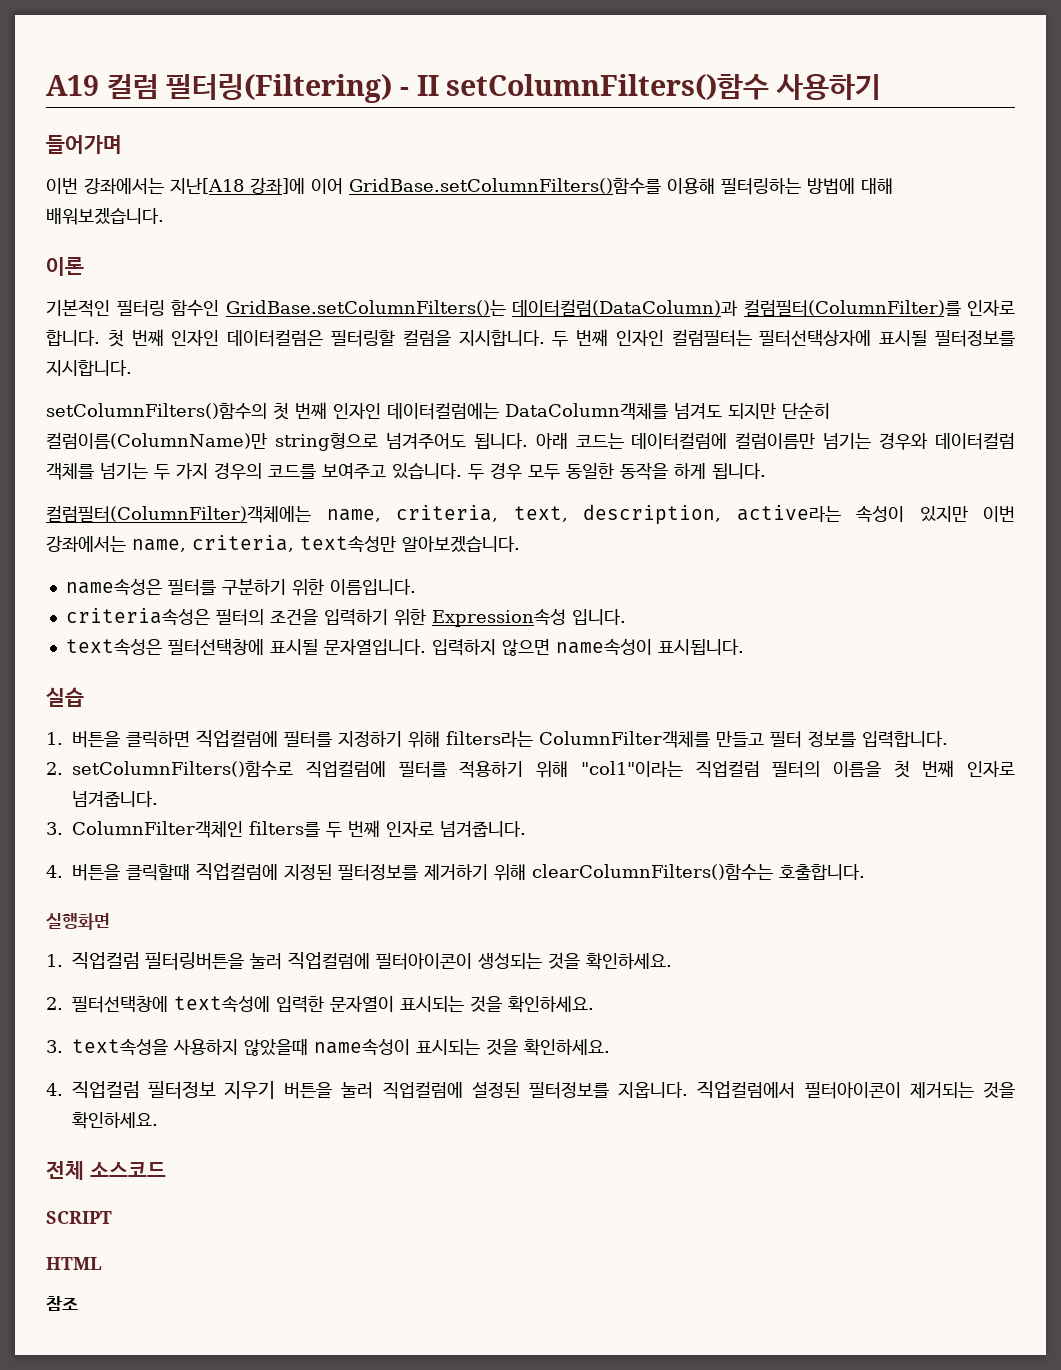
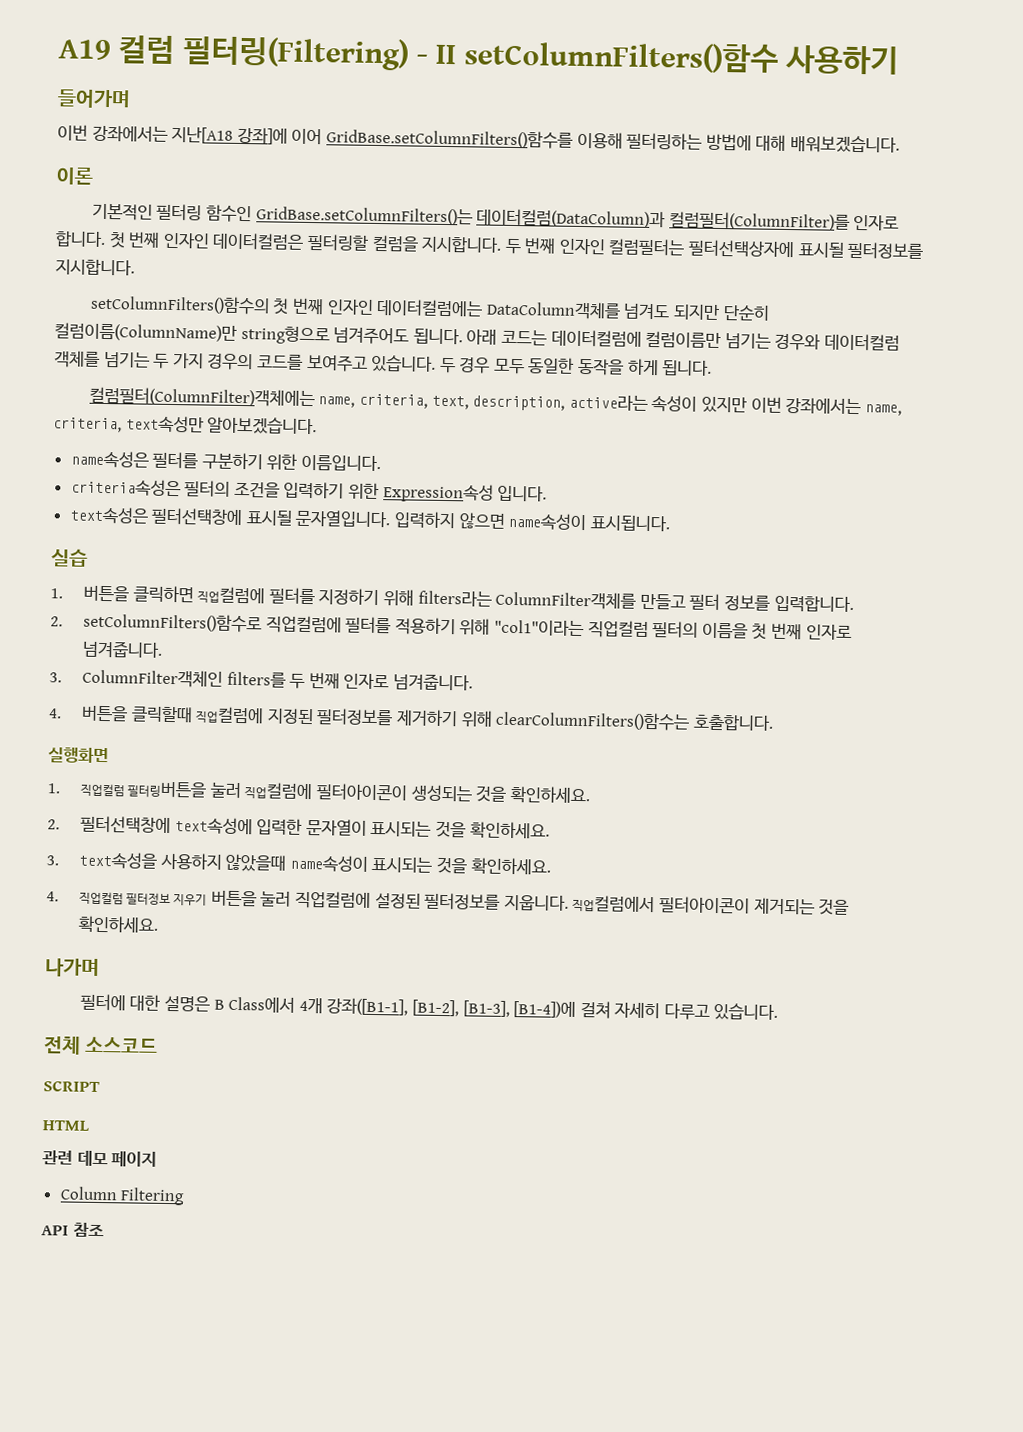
+ 나가며
+ 필터에 대한 설명은 B Class에서 4개 강좌([B1-1], [B1-2], [B1-3], [B1-4])에 걸쳐 자세히 다루고 있습니다.
  전체 소스코드
  SCRIPT
  HTML
- 참조
+ 관련 데모 페이지
+ Column Filtering
+ API 참조

